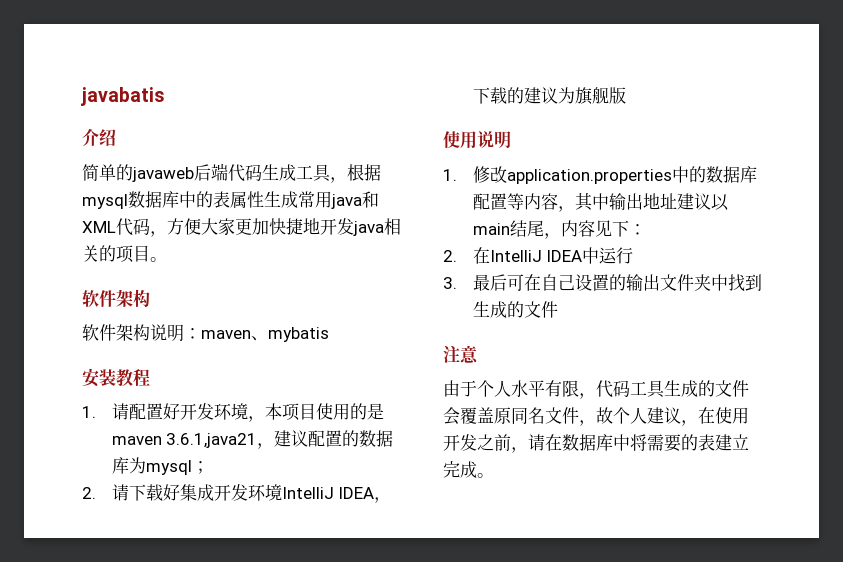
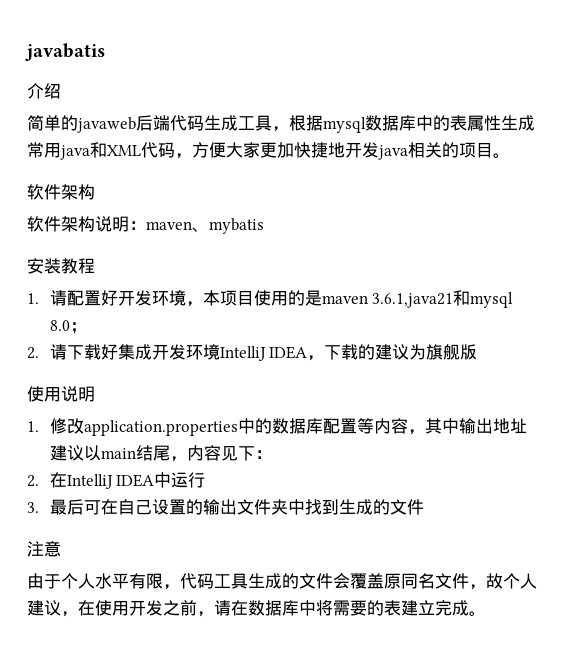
- 1.请配置好开发环境，本项目使用的是maven 3.6.1,java21，建议配置的数据库为mysql；
+ 1.请配置好开发环境，本项目使用的是maven 3.6.1,java21和mysql 8.0；

